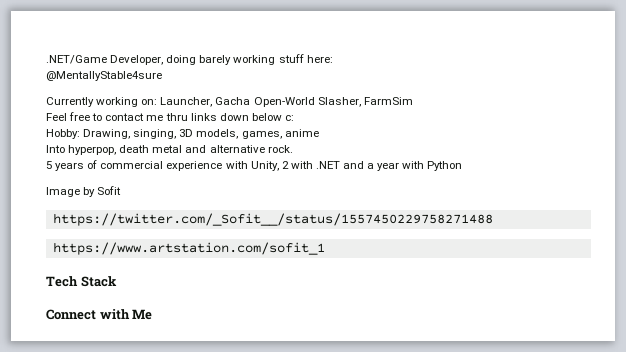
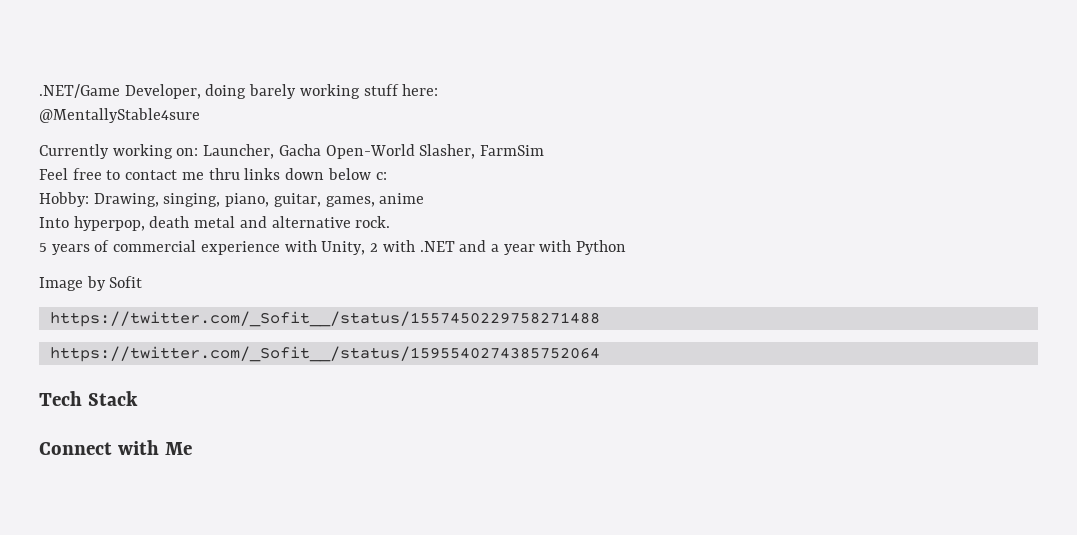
- Hobby: Drawing, singing, 3D models, games, anime
+ Hobby: Drawing, singing, piano, guitar, games, anime
- https://www.artstation.com/sofit_1
+ https://twitter.com/_Sofit__/status/1595540274385752064

